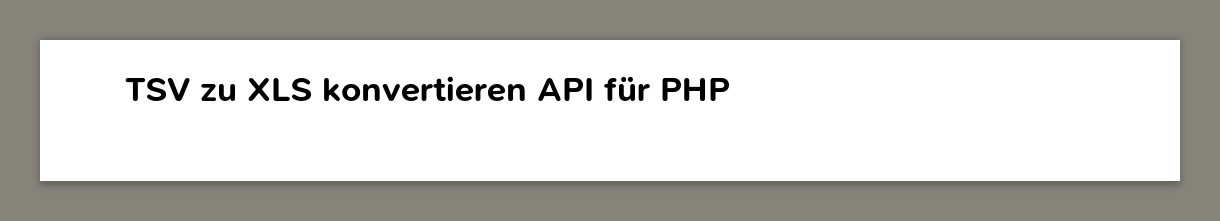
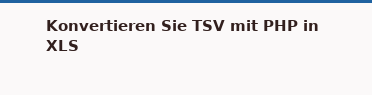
- TSV zu XLS konvertieren API für PHP
+ Konvertieren Sie TSV mit PHP in XLS

